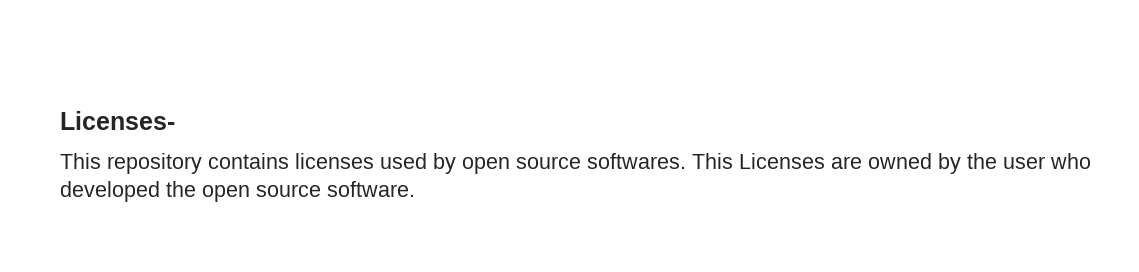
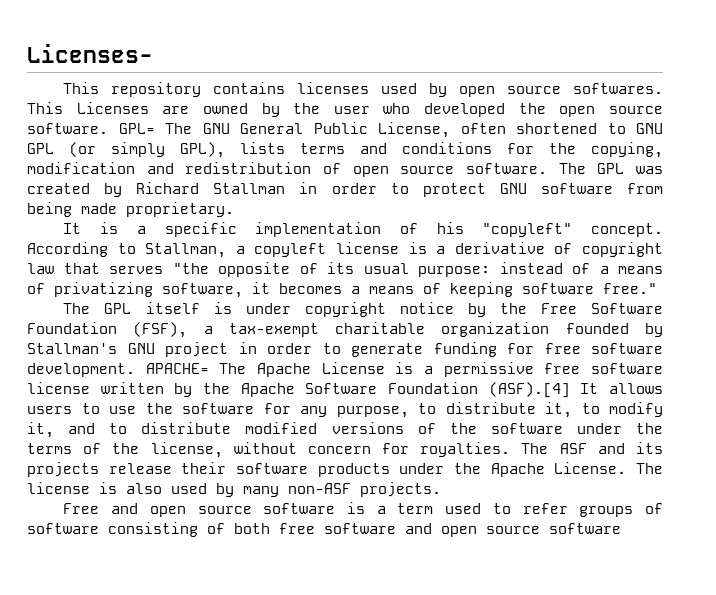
+ GPL= The GNU General Public License, often shortened to GNU GPL (or simply GPL), lists terms and conditions for the copying, modification and redistribution of open source software. The GPL was created by Richard Stallman in order to protect GNU software from being made proprietary.
+ It is a specific implementation of his "copyleft" concept. According to Stallman, a copyleft license is a derivative of copyright law that serves "the opposite of its usual purpose: instead of a means of privatizing software, it becomes a means of keeping software free."
+ The GPL itself is under copyright notice by the Free Software Foundation (FSF), a tax-exempt charitable organization founded by Stallman's GNU project in order to generate funding for free software development. APACHE= The Apache License is a permissive free software license written by the Apache Software Foundation (ASF).[4] It allows users to use the software for any purpose, to distribute it, to modify it, and to distribute modified versions of the software under the terms of the license, without concern for royalties. The ASF and its projects release their software products under the Apache License. The license is also used by many non-ASF projects.
+ Free and open source software is a term used to refer groups of software consisting of both free software and open source software

